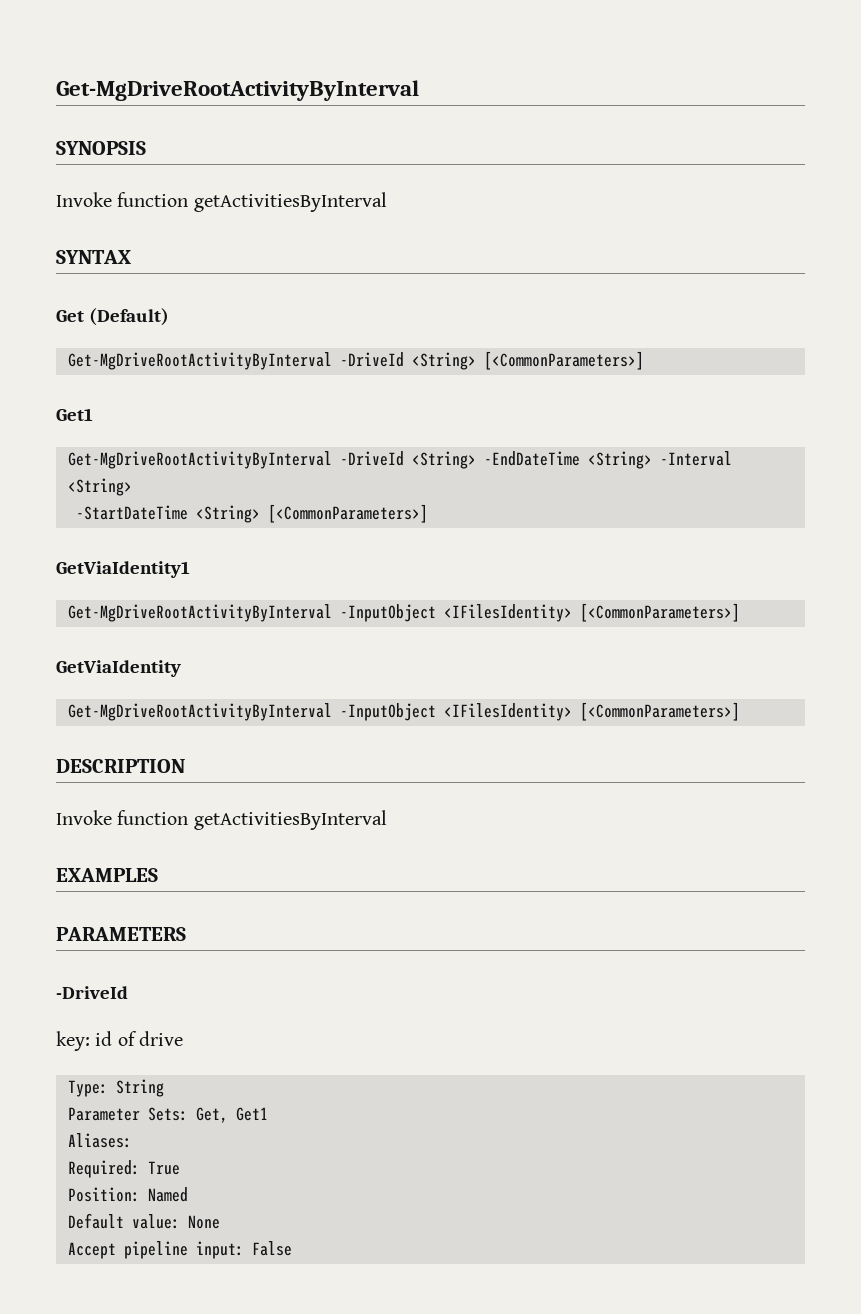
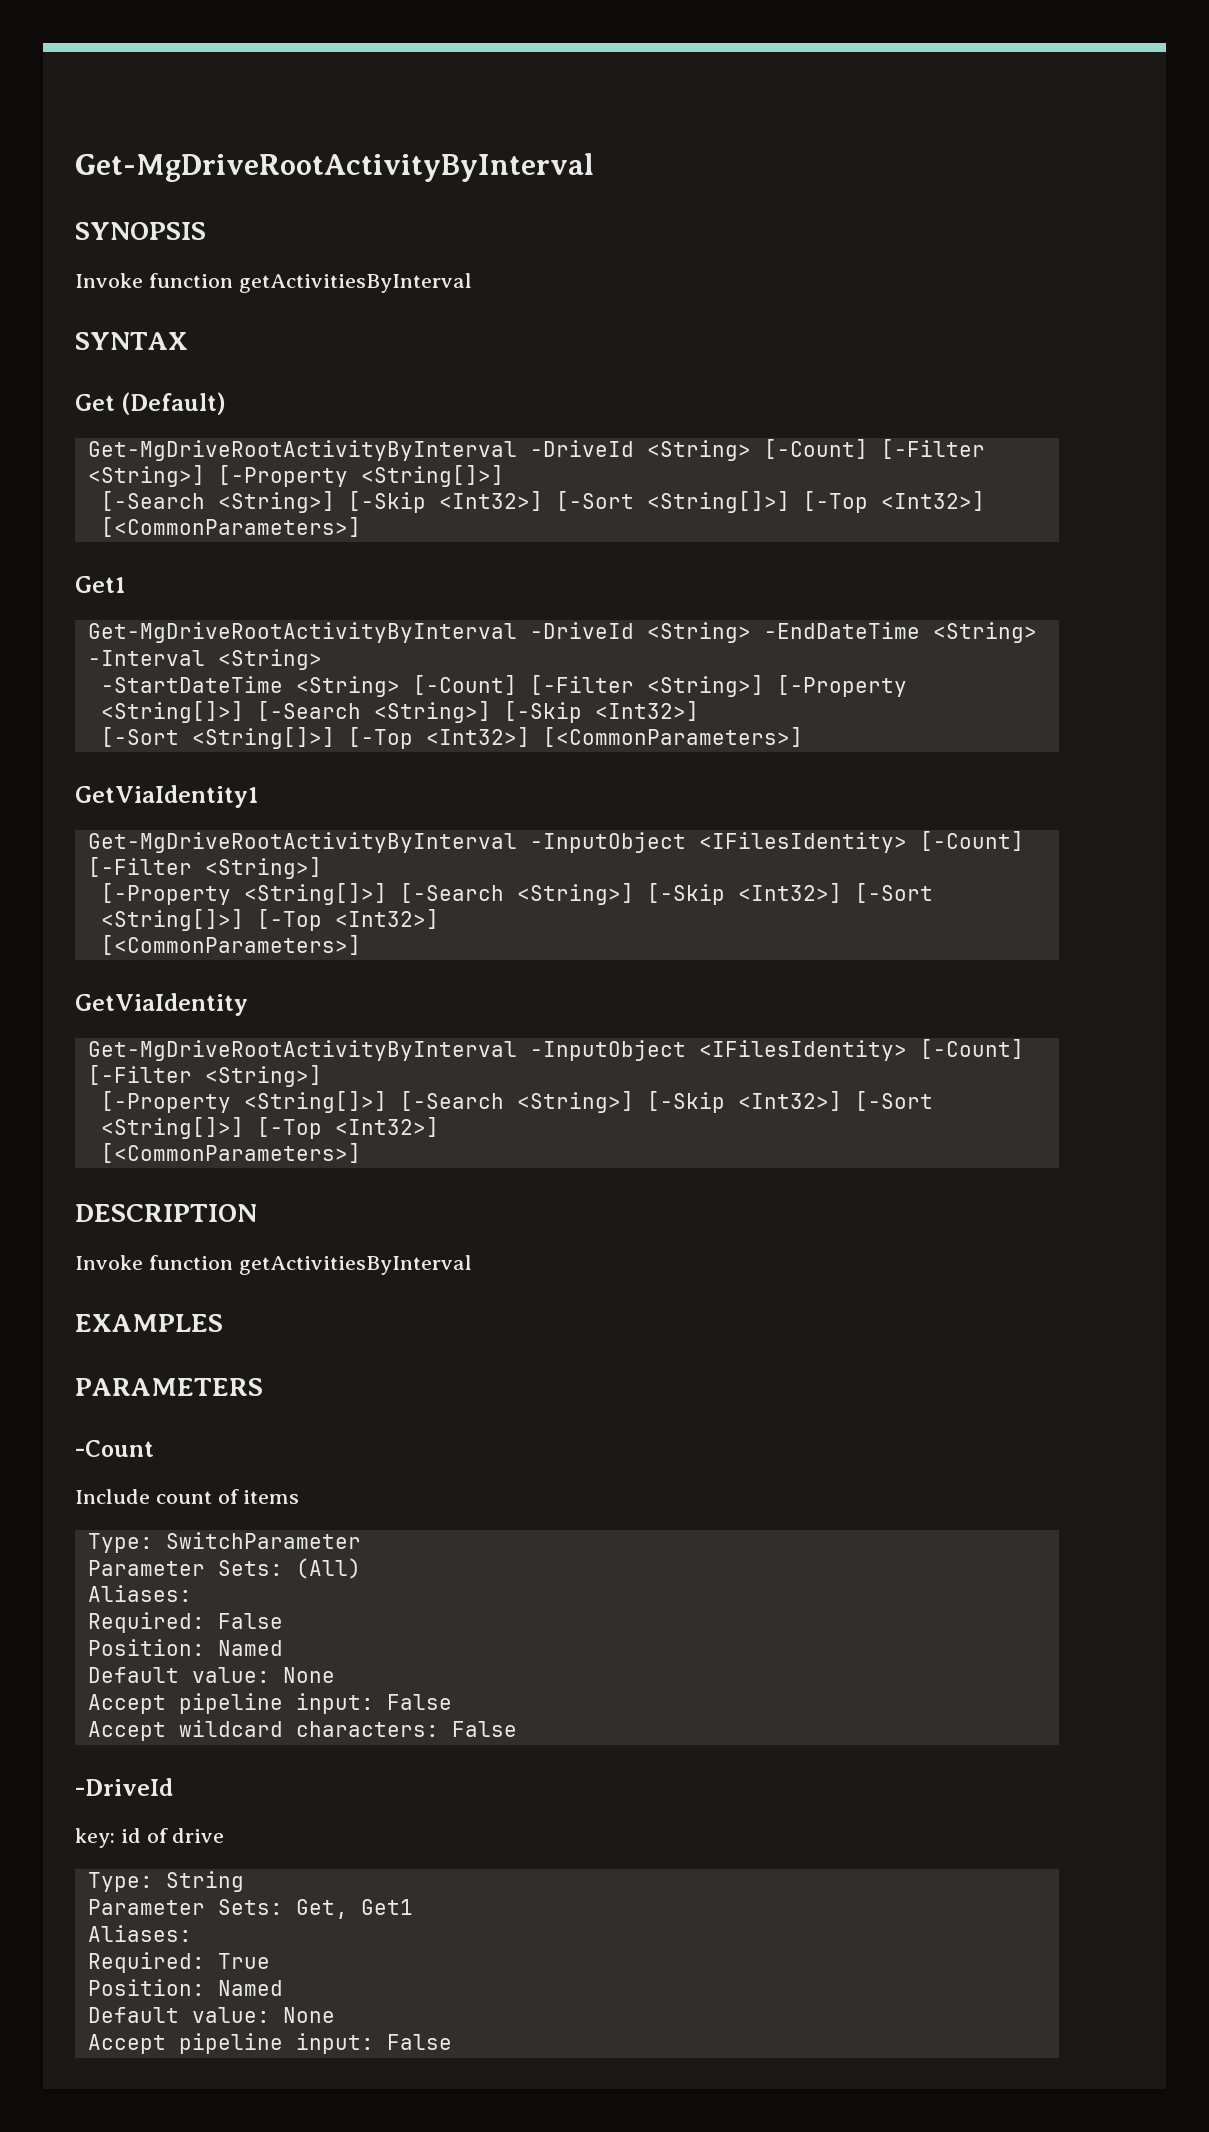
- Get-MgDriveRootActivityByInterval -DriveId <String> [<CommonParameters>]
+ Get-MgDriveRootActivityByInterval -DriveId <String> [-Count] [-Filter <String>] [-Property <String[]>]
+ [-Search <String>] [-Skip <Int32>] [-Sort <String[]>] [-Top <Int32>] [<CommonParameters>]
- -StartDateTime <String> [<CommonParameters>]
+ -StartDateTime <String> [-Count] [-Filter <String>] [-Property <String[]>] [-Search <String>] [-Skip <Int32>]
+ [-Sort <String[]>] [-Top <Int32>] [<CommonParameters>]
  GetViaIdentity1
- Get-MgDriveRootActivityByInterval -InputObject <IFilesIdentity> [<CommonParameters>]
+ Get-MgDriveRootActivityByInterval -InputObject <IFilesIdentity> [-Count] [-Filter <String>]
+ [-Property <String[]>] [-Search <String>] [-Skip <Int32>] [-Sort <String[]>] [-Top <Int32>]
+ [<CommonParameters>]
  GetViaIdentity
- Get-MgDriveRootActivityByInterval -InputObject <IFilesIdentity> [<CommonParameters>]
+ Get-MgDriveRootActivityByInterval -InputObject <IFilesIdentity> [-Count] [-Filter <String>]
+ [-Property <String[]>] [-Search <String>] [-Skip <Int32>] [-Sort <String[]>] [-Top <Int32>]
+ [<CommonParameters>]
+ -Count
+ Include count of items
+ Type: SwitchParameter
+ Parameter Sets: (All)
+ Aliases:
+ Required: False
+ Position: Named
+ Default value: None
+ Accept pipeline input: False
+ Accept wildcard characters: False

